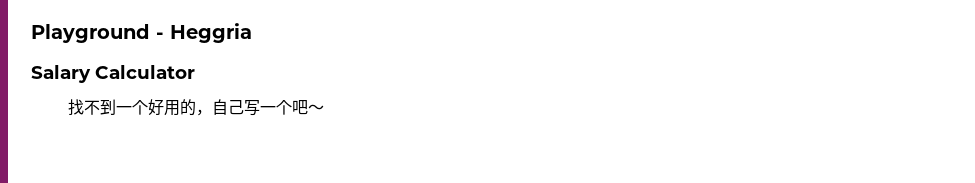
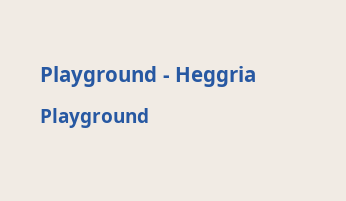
  Playground - Heggria
- Salary Calculator
- 找不到一个好用的，自己写一个吧～
+ Playground

